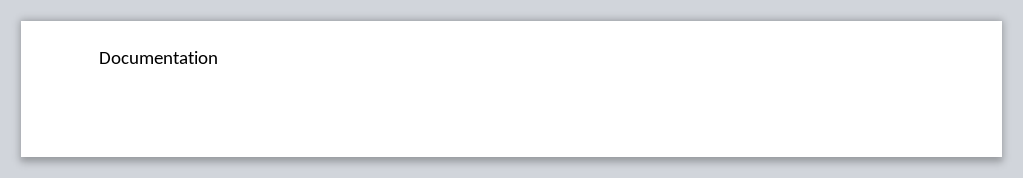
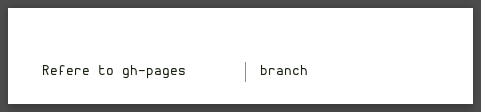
- Documentation
+ Refere to gh-pages branch

